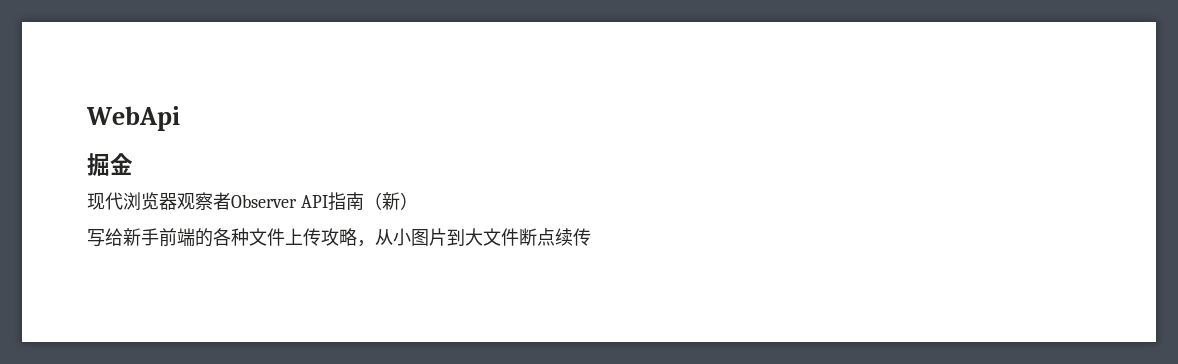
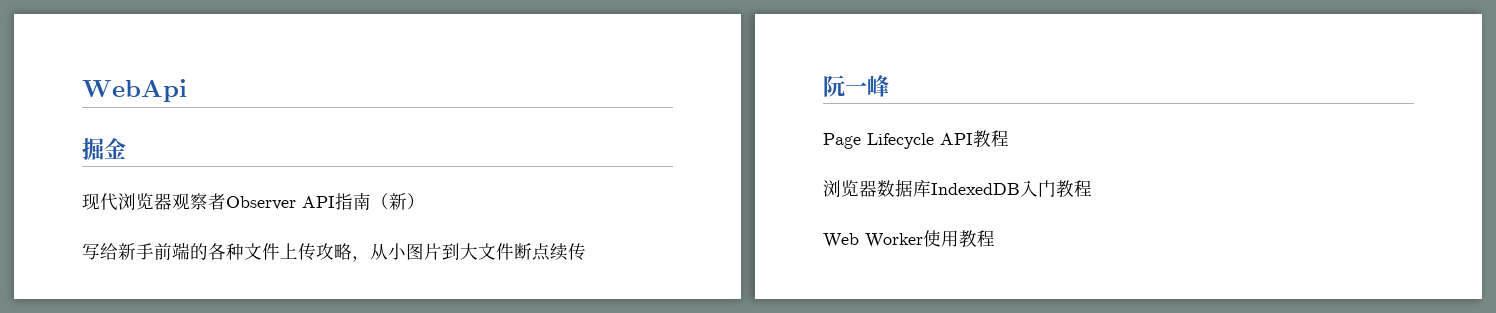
+ 阮一峰
+ Page Lifecycle API教程
+ 浏览器数据库IndexedDB入门教程
+ Web Worker使用教程

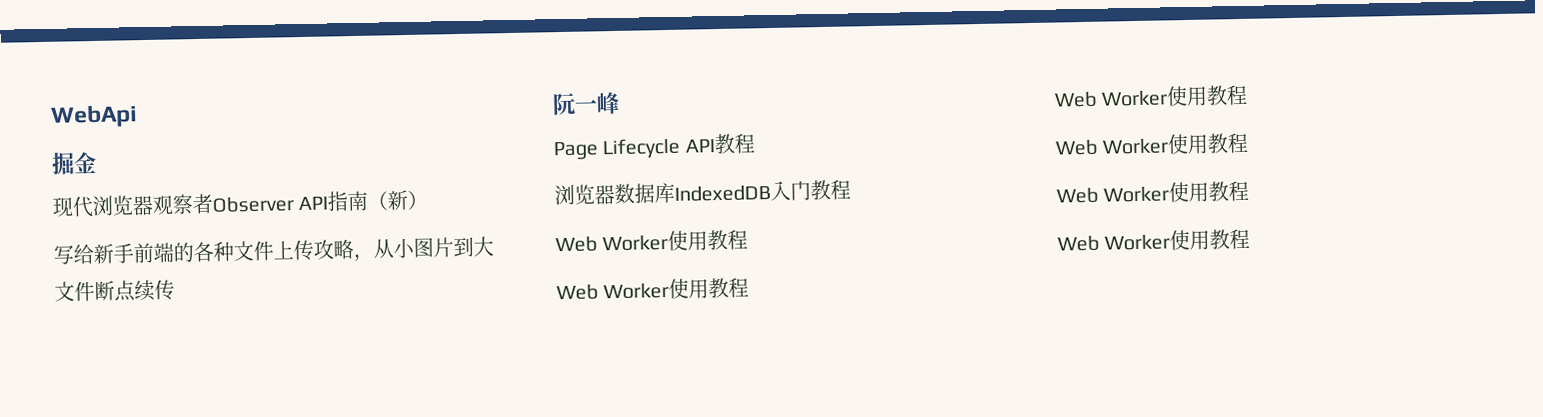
  浏览器数据库IndexedDB入门教程
+ Web Worker使用教程
+ Web Worker使用教程
+ Web Worker使用教程
+ Web Worker使用教程
+ Web Worker使用教程

